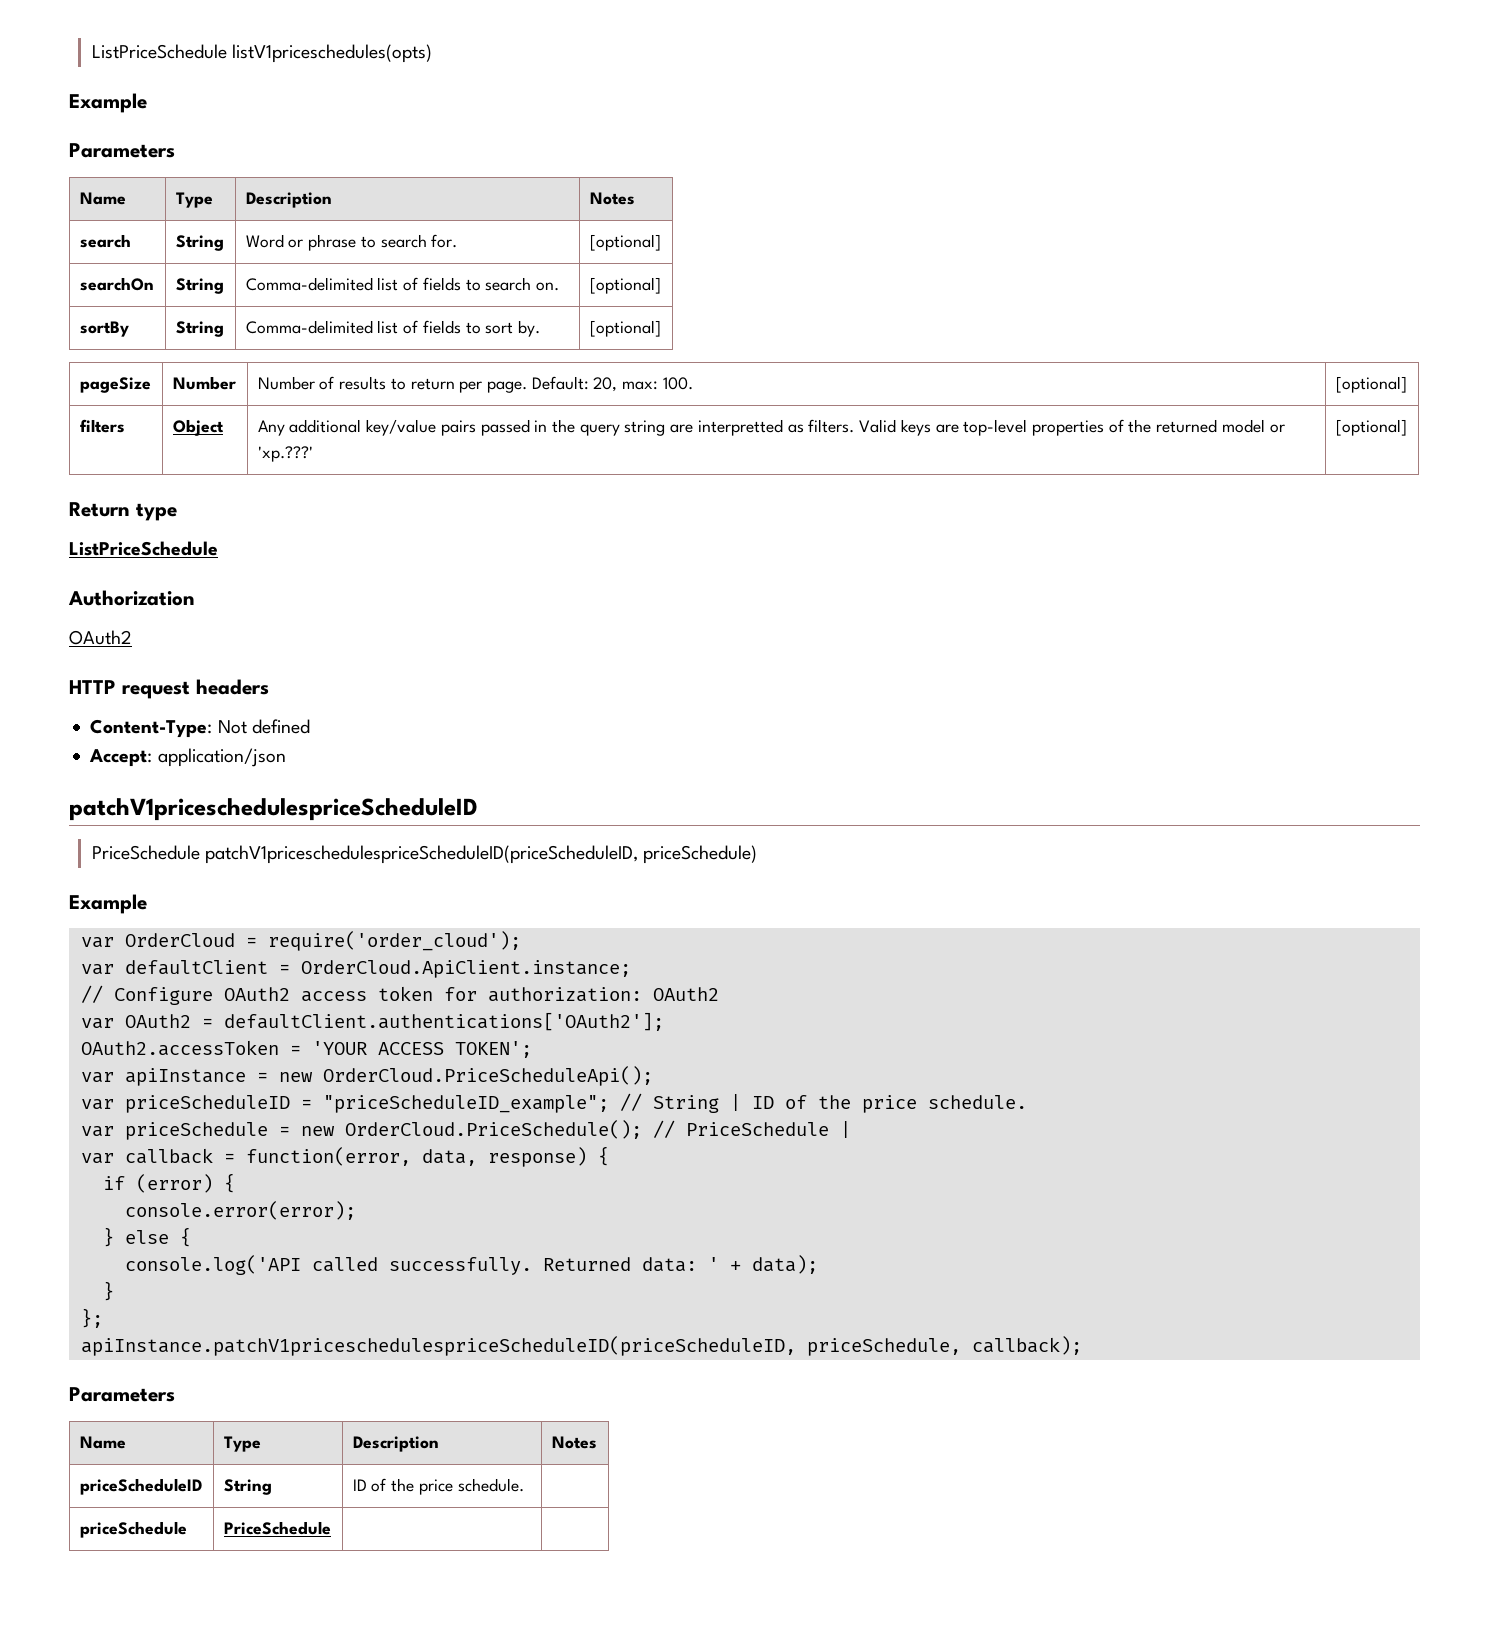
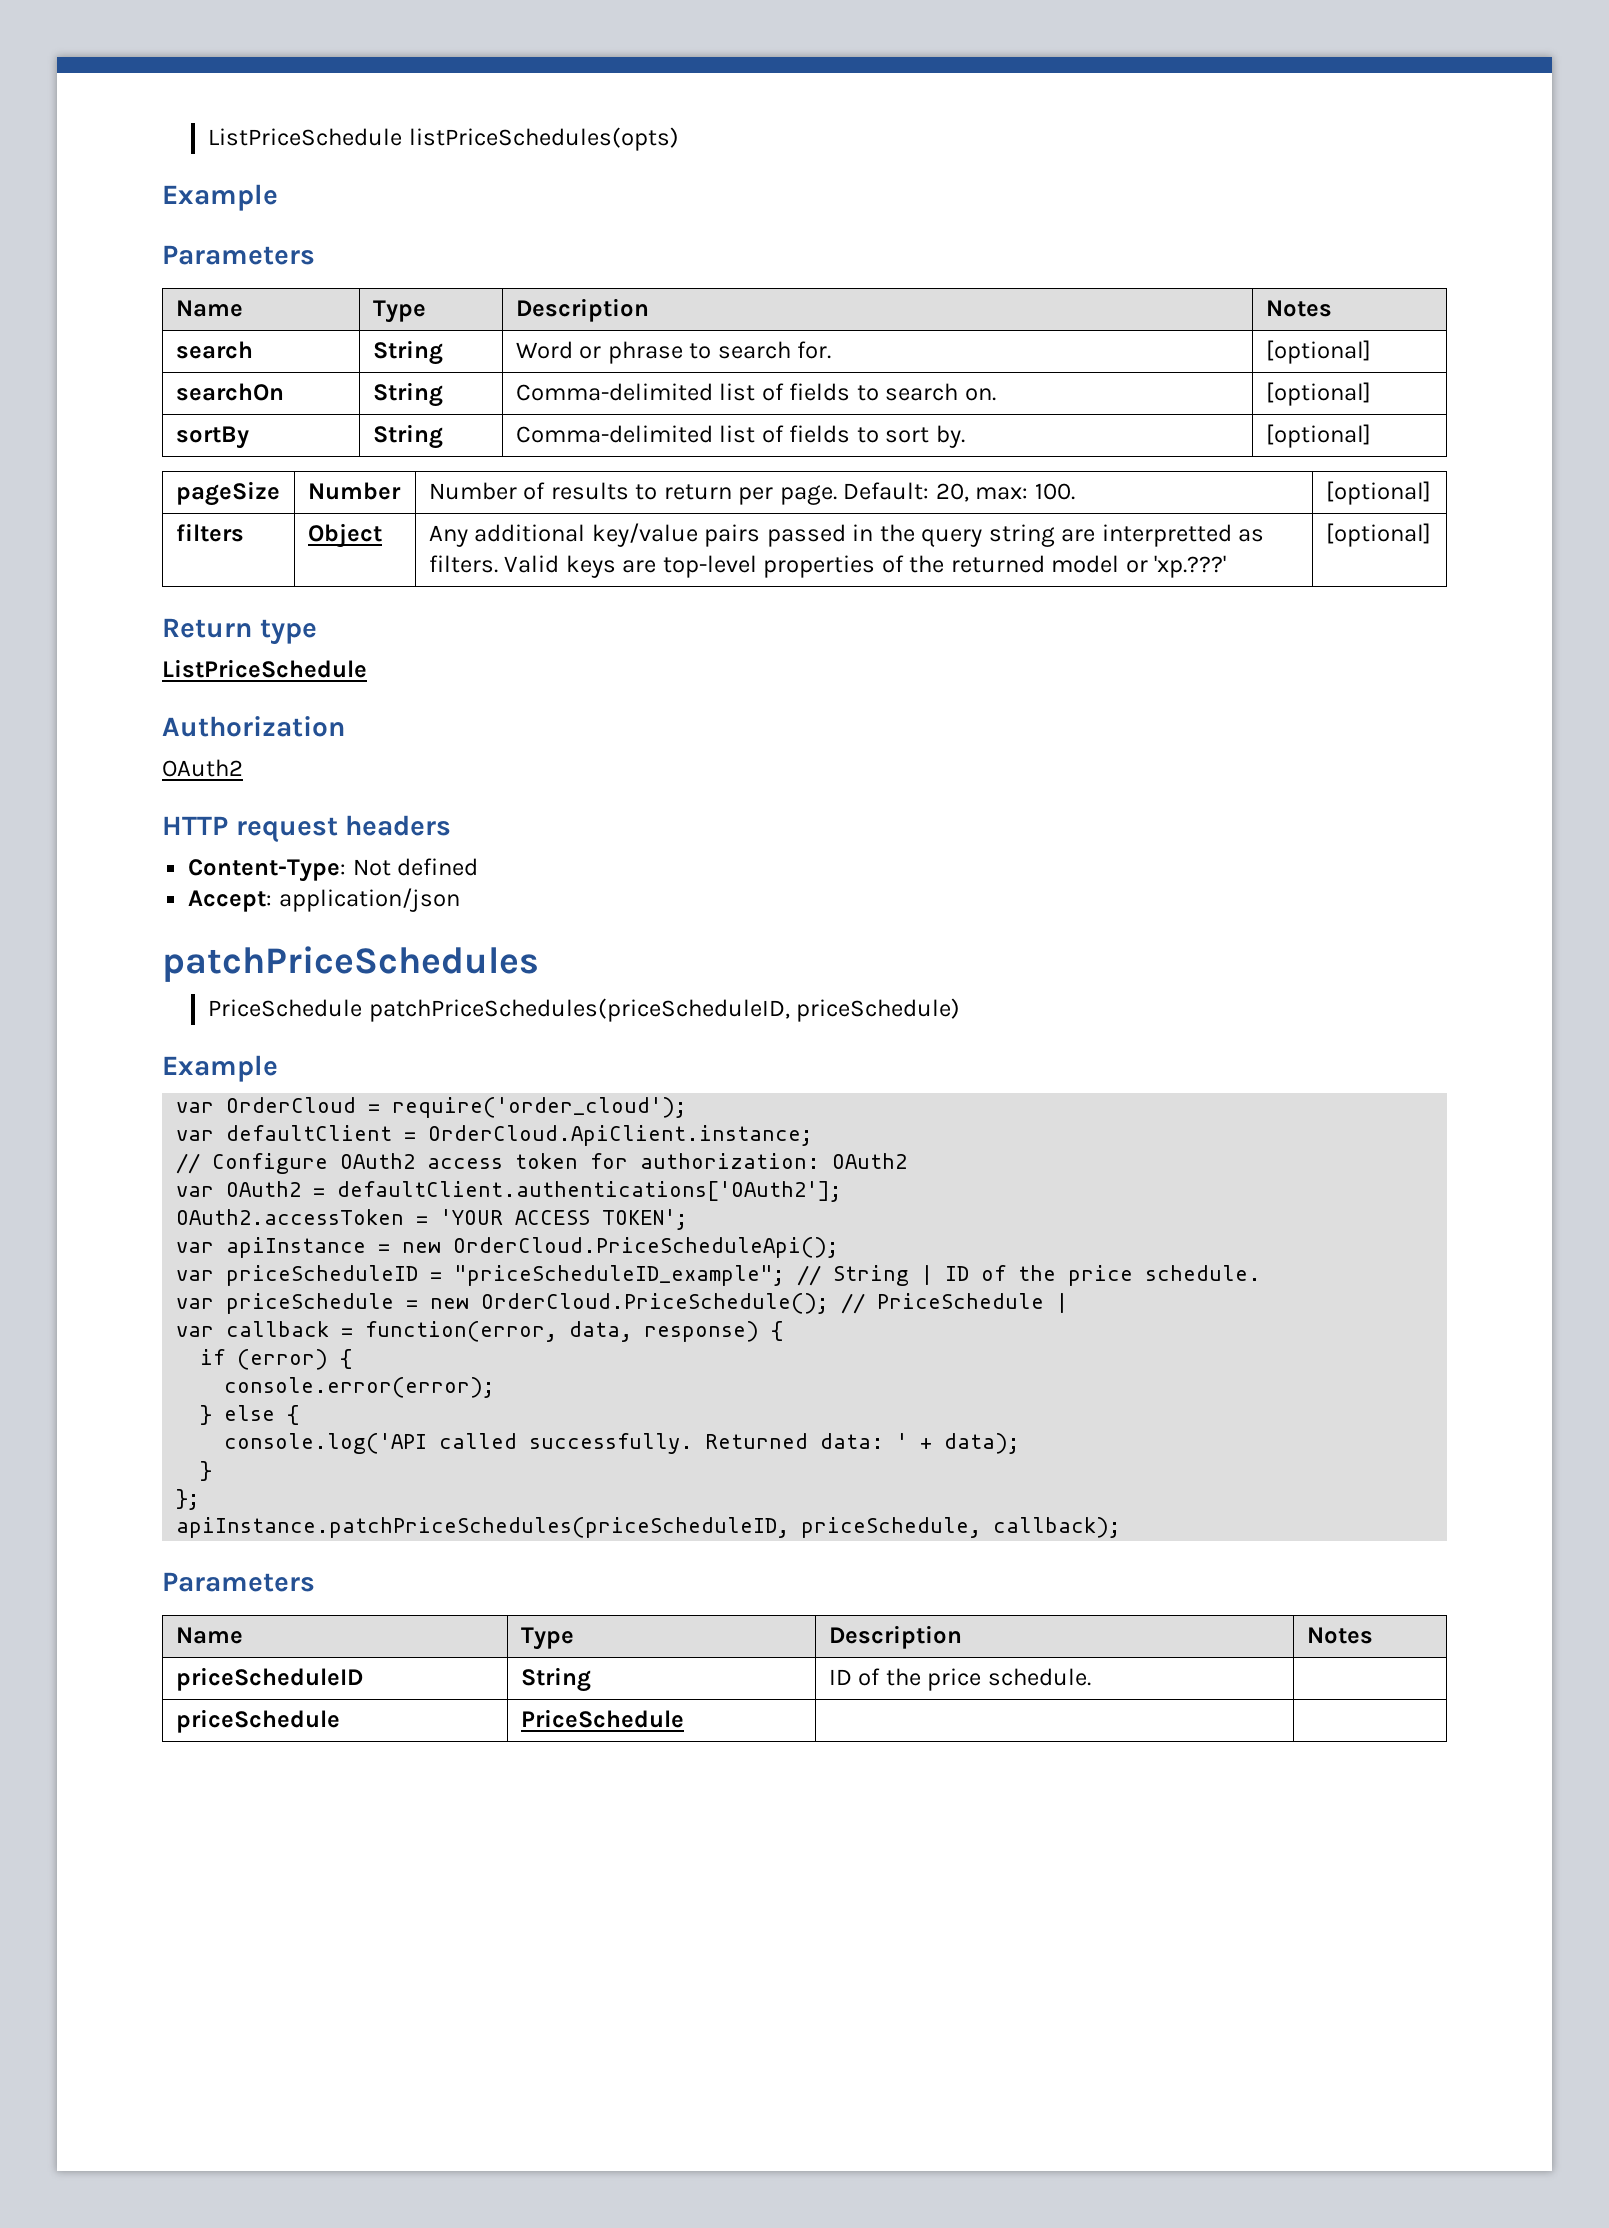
- ListPriceSchedule listV1priceschedules(opts)
+ ListPriceSchedule listPriceSchedules(opts)
- patchV1priceschedulespriceScheduleID
- PriceSchedule patchV1priceschedulespriceScheduleID(priceScheduleID, priceSchedule)
+ patchPriceSchedules
+ PriceSchedule patchPriceSchedules(priceScheduleID, priceSchedule)
- apiInstance.patchV1priceschedulespriceScheduleID(priceScheduleID, priceSchedule, callback);
+ apiInstance.patchPriceSchedules(priceScheduleID, priceSchedule, callback);

